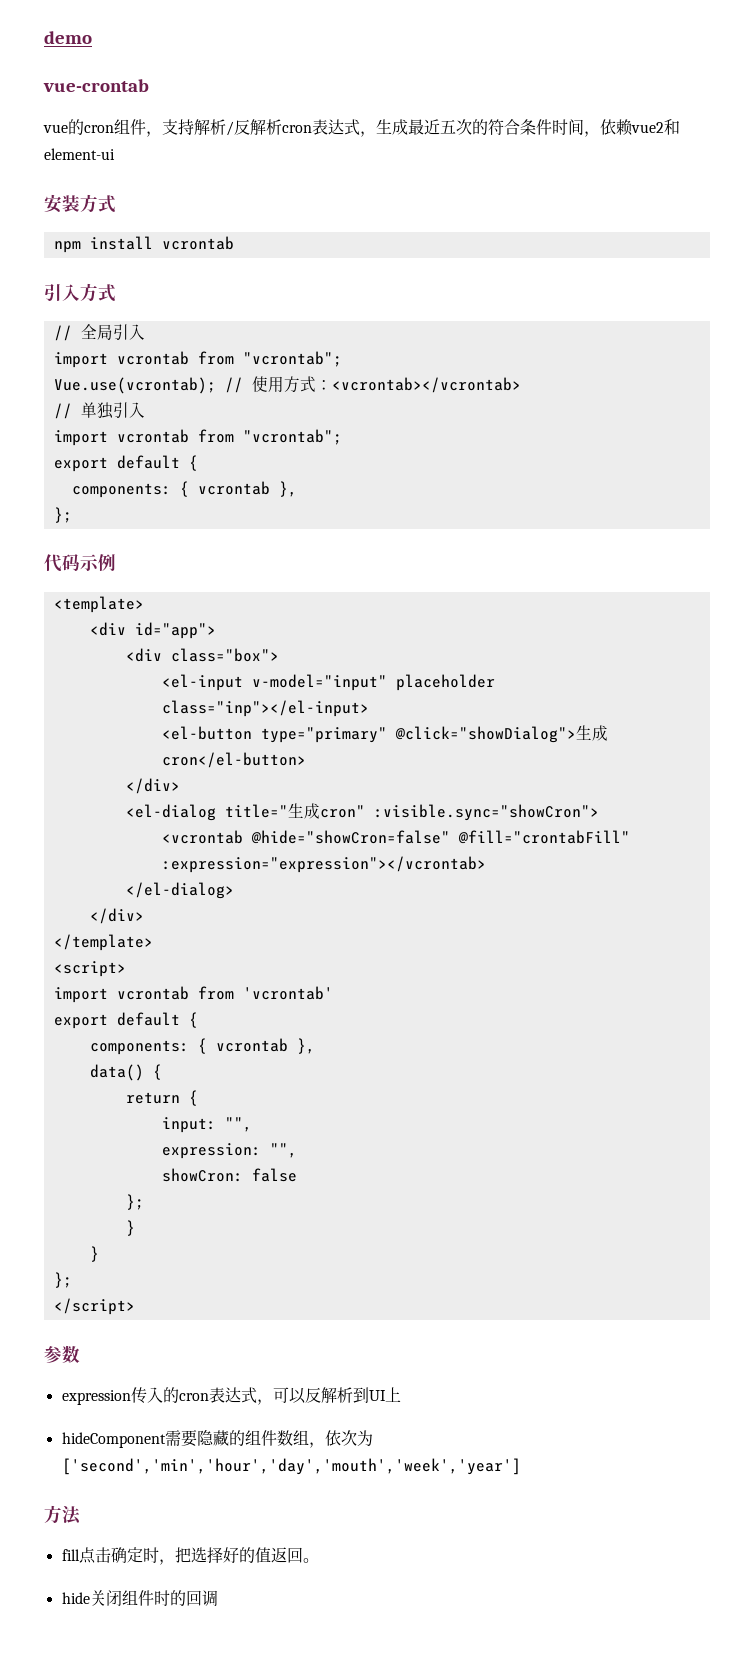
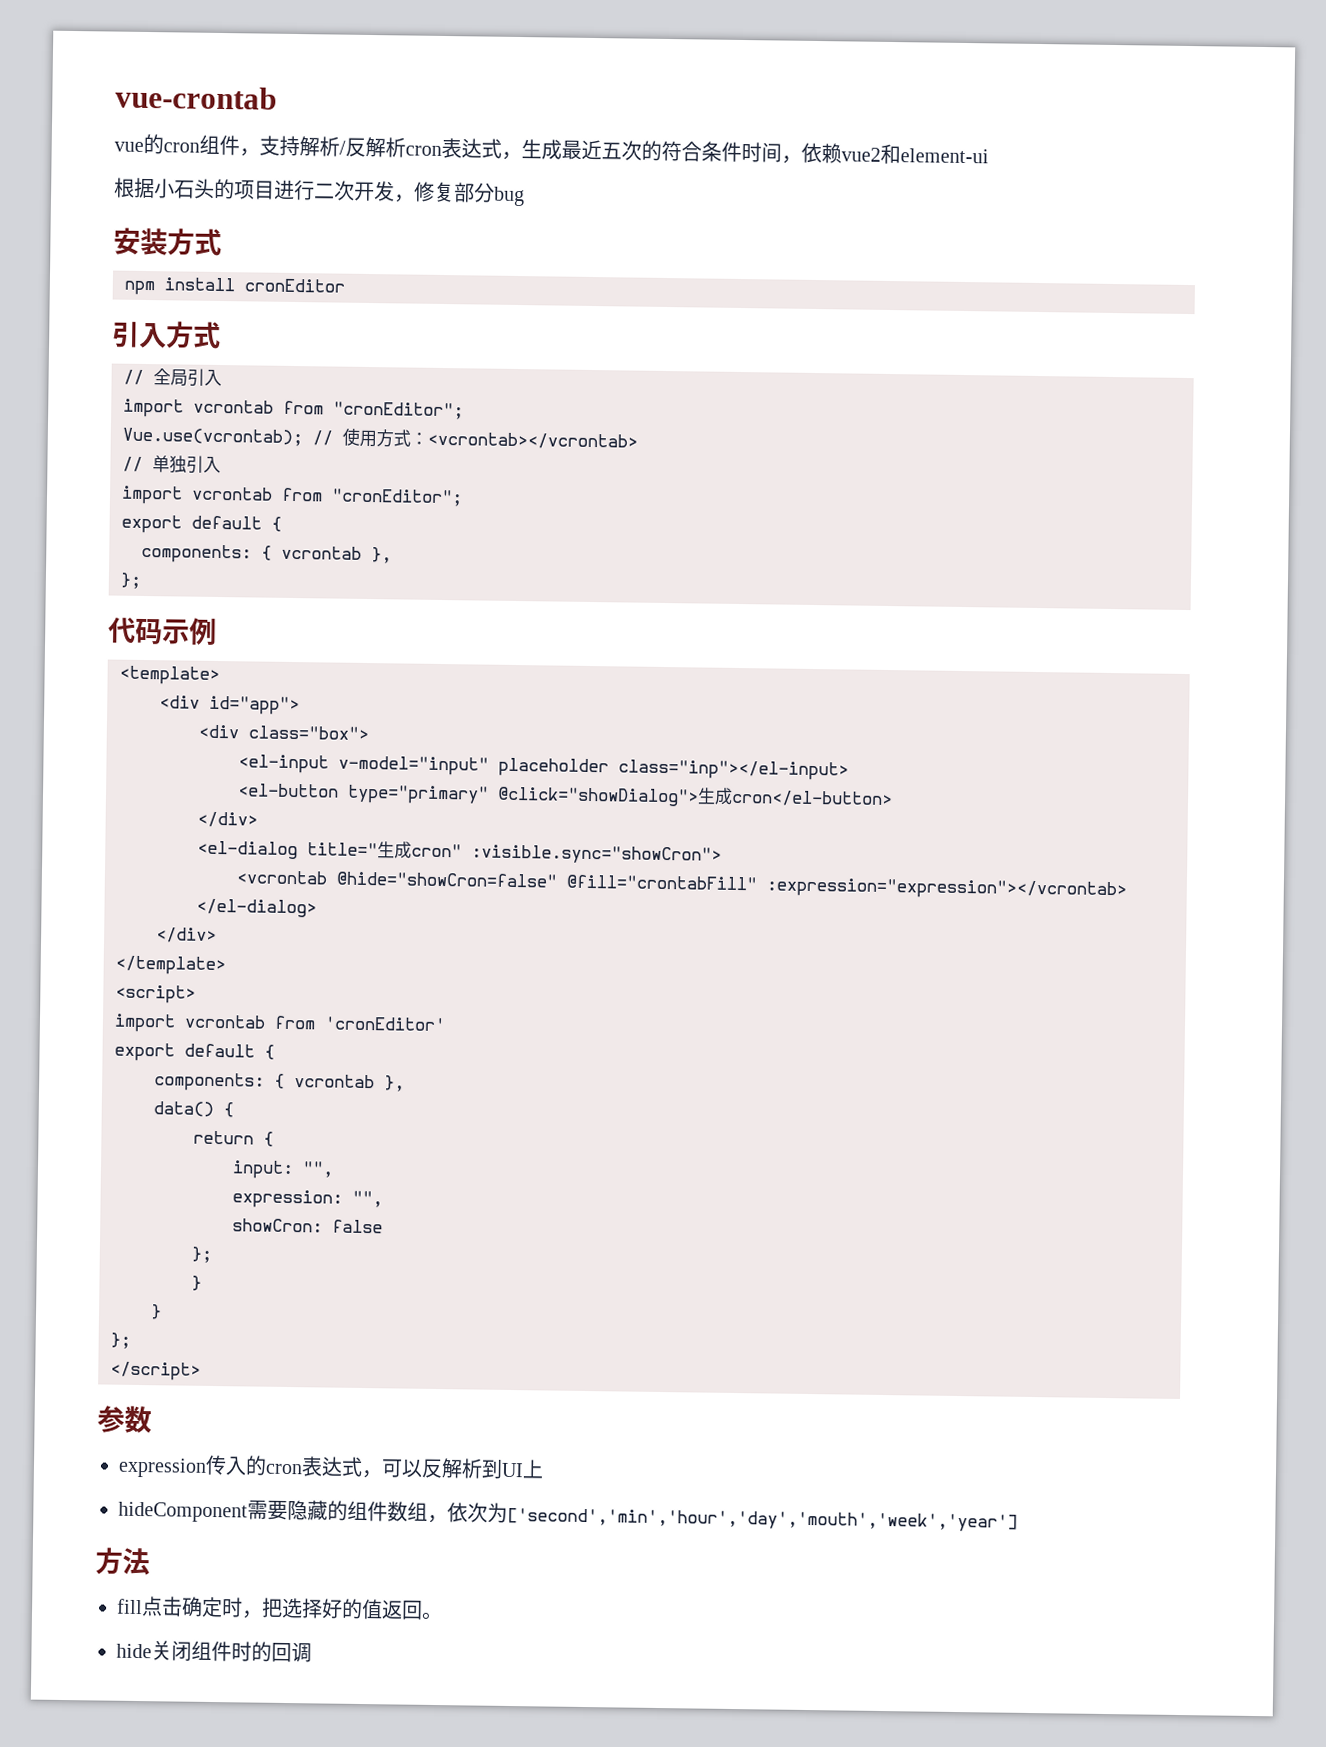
- demo
+ 根据小石头的项目进行二次开发，修复部分bug
- npm install vcrontab
+ npm install cronEditor
  // 全局引入
- import vcrontab from "vcrontab";
+ import vcrontab from "cronEditor";
  // 单独引入
- import vcrontab from "vcrontab";
+ import vcrontab from "cronEditor";
- import vcrontab from 'vcrontab'
+ import vcrontab from 'cronEditor'

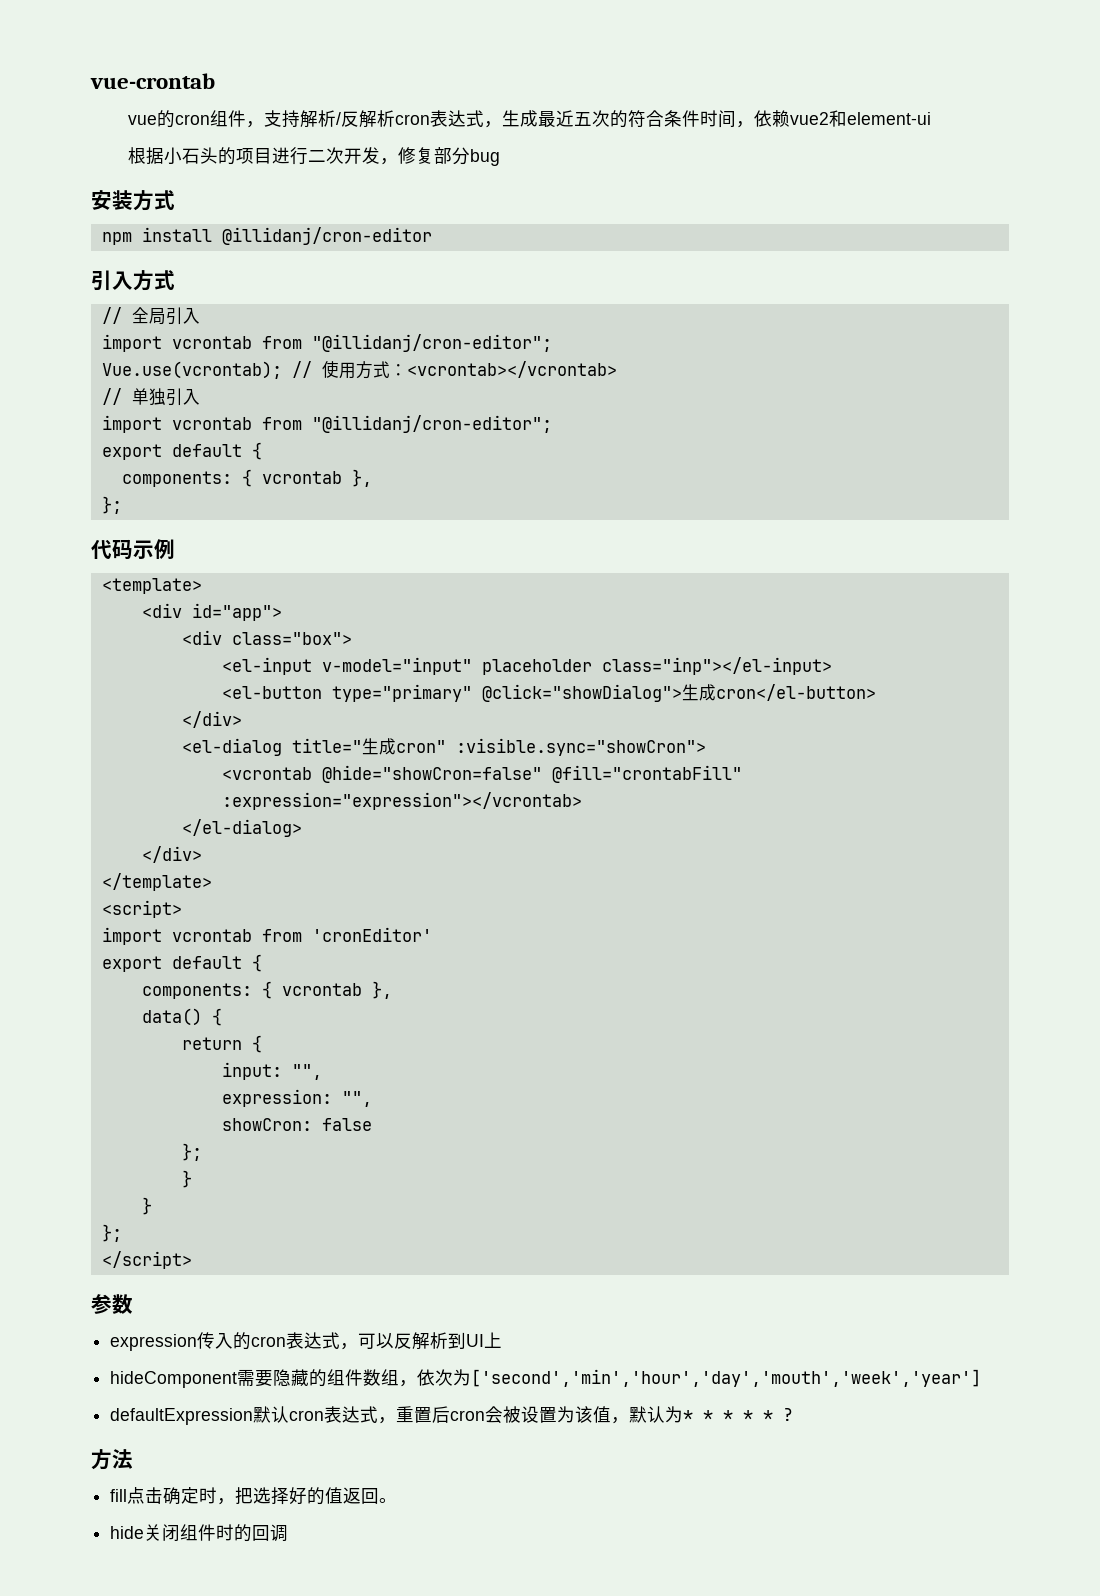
- npm install cronEditor
+ npm install @illidanj/cron-editor
  // 全局引入
- import vcrontab from "cronEditor";
+ import vcrontab from "@illidanj/cron-editor";
  // 单独引入
- import vcrontab from "cronEditor";
+ import vcrontab from "@illidanj/cron-editor";
+ defaultExpression默认cron表达式，重置后cron会被设置为该值，默认为* * * * * ?

